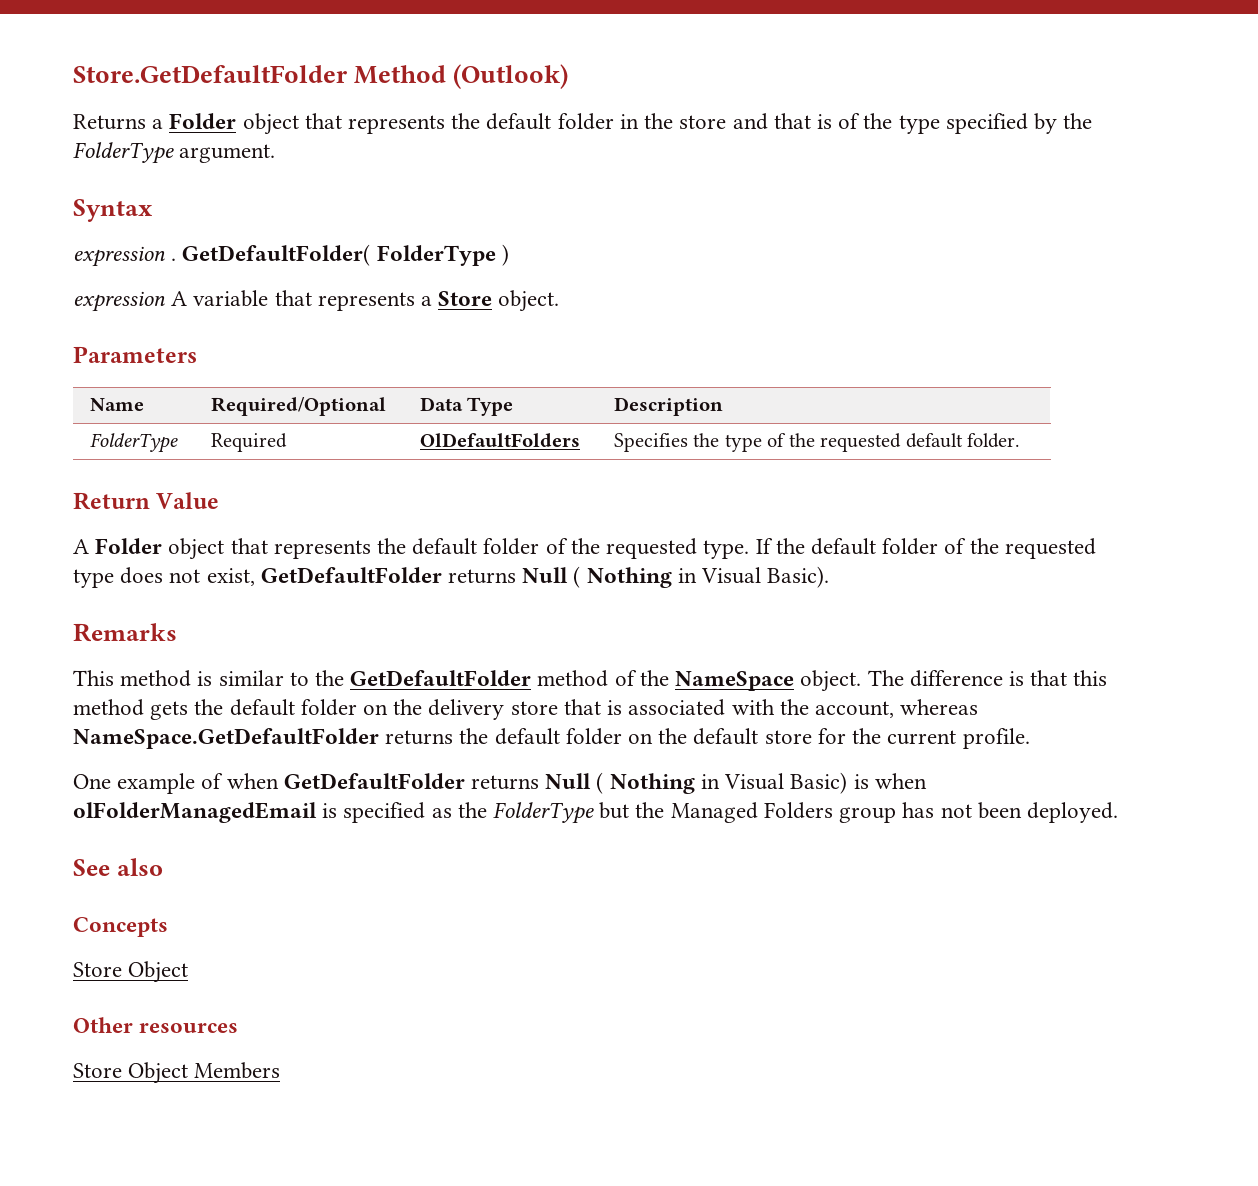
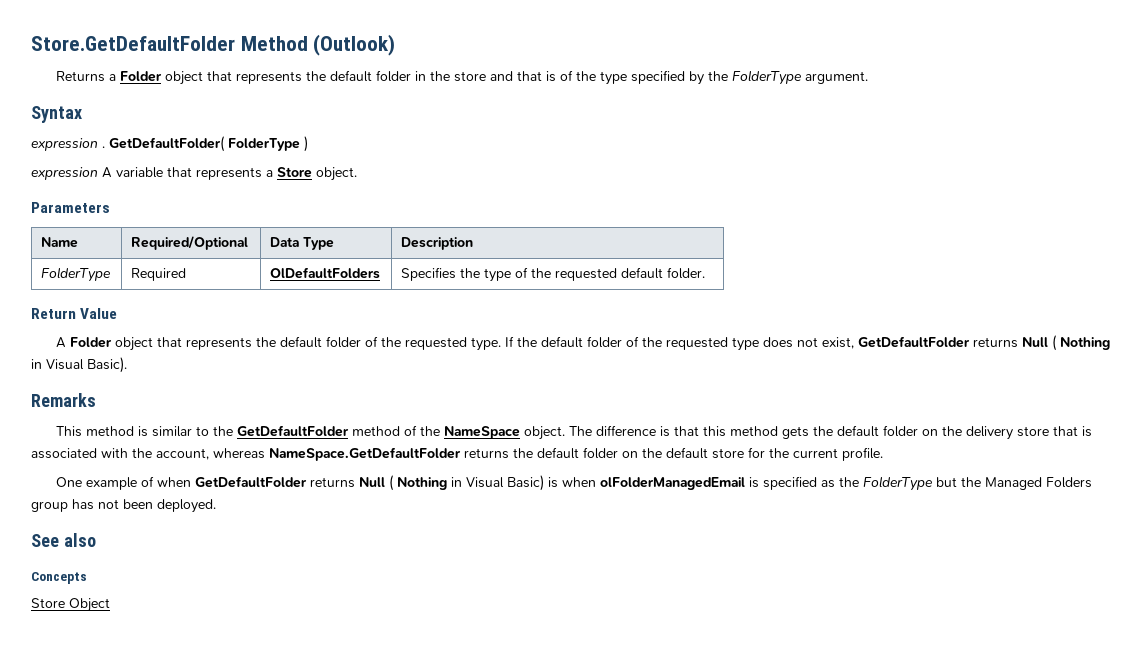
- Other resources
- Store Object Members

